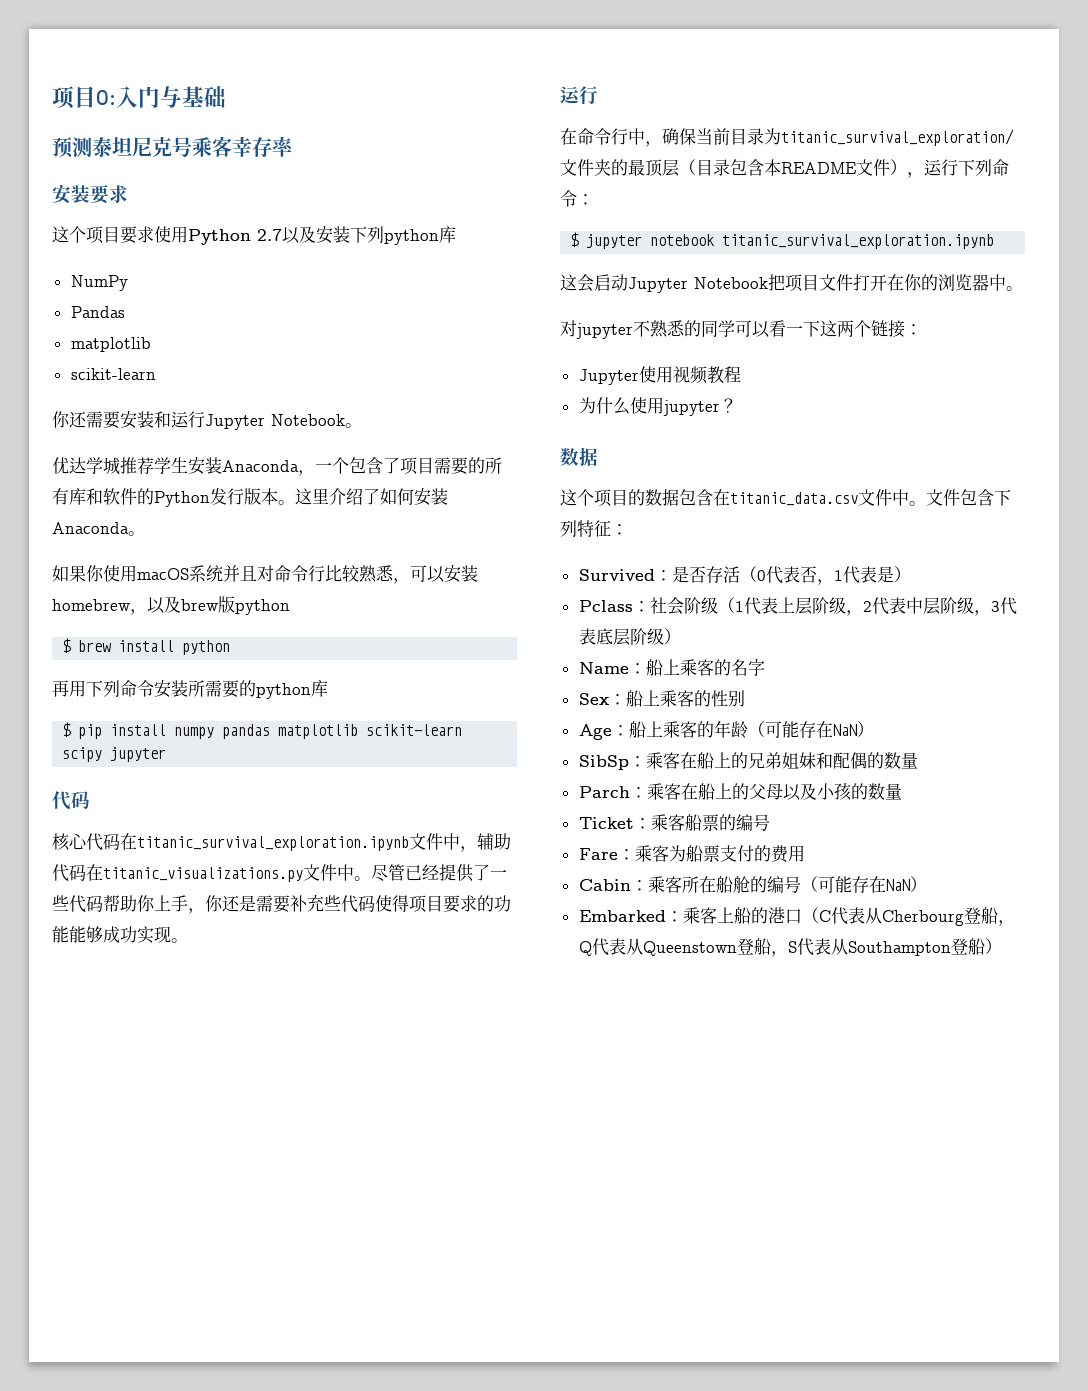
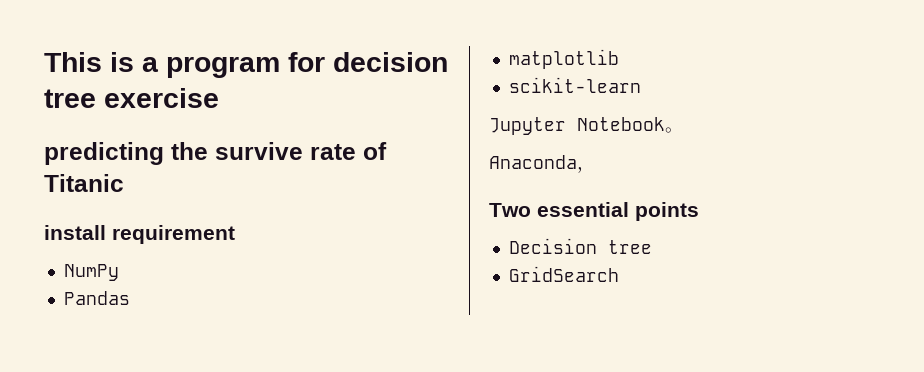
- 项目0:入门与基础
- 预测泰坦尼克号乘客幸存率
- 安装要求
- 这个项目要求使用Python 2.7以及安装下列python库
+ This is a program for decision tree exercise
+ predicting the survive rate of Titanic
+ install requirement
  NumPy
  Pandas
  matplotlib
  scikit-learn
- 你还需要安装和运行Jupyter Notebook。
- 优达学城推荐学生安装Anaconda，一个包含了项目需要的所有库和软件的Python发行版本。这里介绍了如何安装Anaconda。
- 如果你使用macOS系统并且对命令行比较熟悉，可以安装homebrew，以及brew版python
- $ brew install python
- 再用下列命令安装所需要的python库
- $ pip install numpy pandas matplotlib scikit-learn scipy jupyter
- 代码
- 核心代码在titanic_survival_exploration.ipynb文件中，辅助代码在titanic_visualizations.py文件中。尽管已经提供了一些代码帮助你上手，你还是需要补充些代码使得项目要求的功能能够成功实现。
- 运行
- 在命令行中，确保当前目录为titanic_survival_exploration/文件夹的最顶层（目录包含本README文件），运行下列命令：
- $ jupyter notebook titanic_survival_exploration.ipynb
- 这会启动Jupyter Notebook把项目文件打开在你的浏览器中。
- 对jupyter不熟悉的同学可以看一下这两个链接：
- Jupyter使用视频教程
- 为什么使用jupyter？
- 数据
- 这个项目的数据包含在titanic_data.csv文件中。文件包含下列特征：
- Survived：是否存活（0代表否，1代表是）
- Pclass：社会阶级（1代表上层阶级，2代表中层阶级，3代表底层阶级）
- Name：船上乘客的名字
- Sex：船上乘客的性别
- Age：船上乘客的年龄（可能存在NaN）
- SibSp：乘客在船上的兄弟姐妹和配偶的数量
- Parch：乘客在船上的父母以及小孩的数量
- Ticket：乘客船票的编号
- Fare：乘客为船票支付的费用
- Cabin：乘客所在船舱的编号（可能存在NaN）
- Embarked：乘客上船的港口（C代表从Cherbourg登船，Q代表从Queenstown登船，S代表从Southampton登船）
+ Jupyter Notebook。
+ Anaconda，
+ Two essential points
+ Decision tree
+ GridSearch

